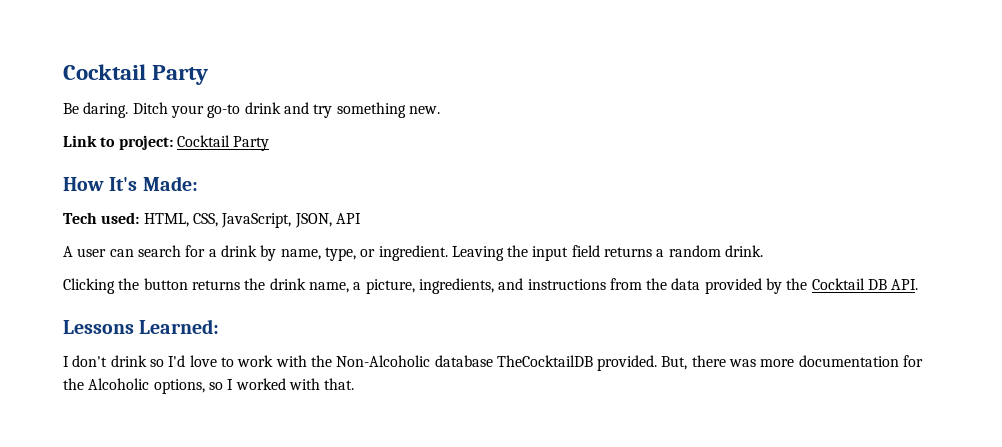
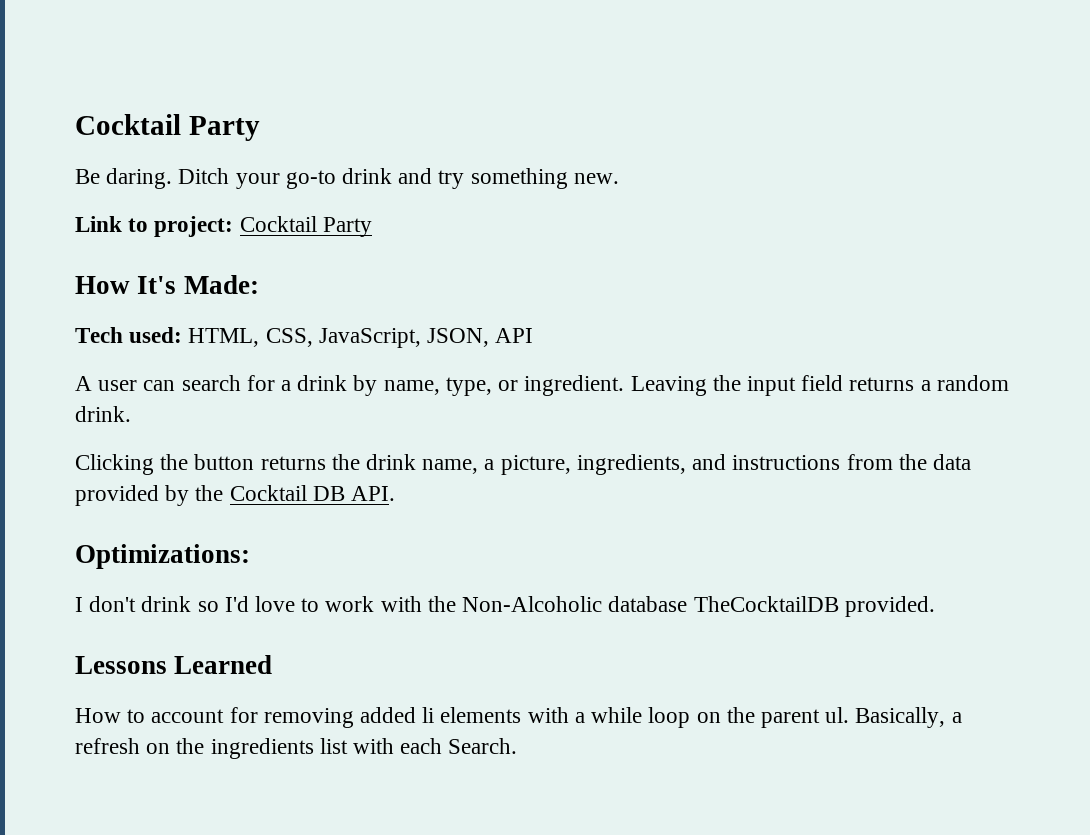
- Lessons Learned:
+ Optimizations:
- I don't drink so I'd love to work with the Non-Alcoholic database TheCocktailDB provided. But, there was more documentation for the Alcoholic options, so I worked with that.
+ I don't drink so I'd love to work with the Non-Alcoholic database TheCocktailDB provided.
+ Lessons Learned
+ How to account for removing added li elements with a while loop on the parent ul. Basically, a refresh on the ingredients list with each Search.

